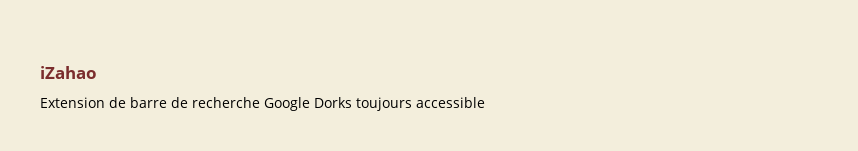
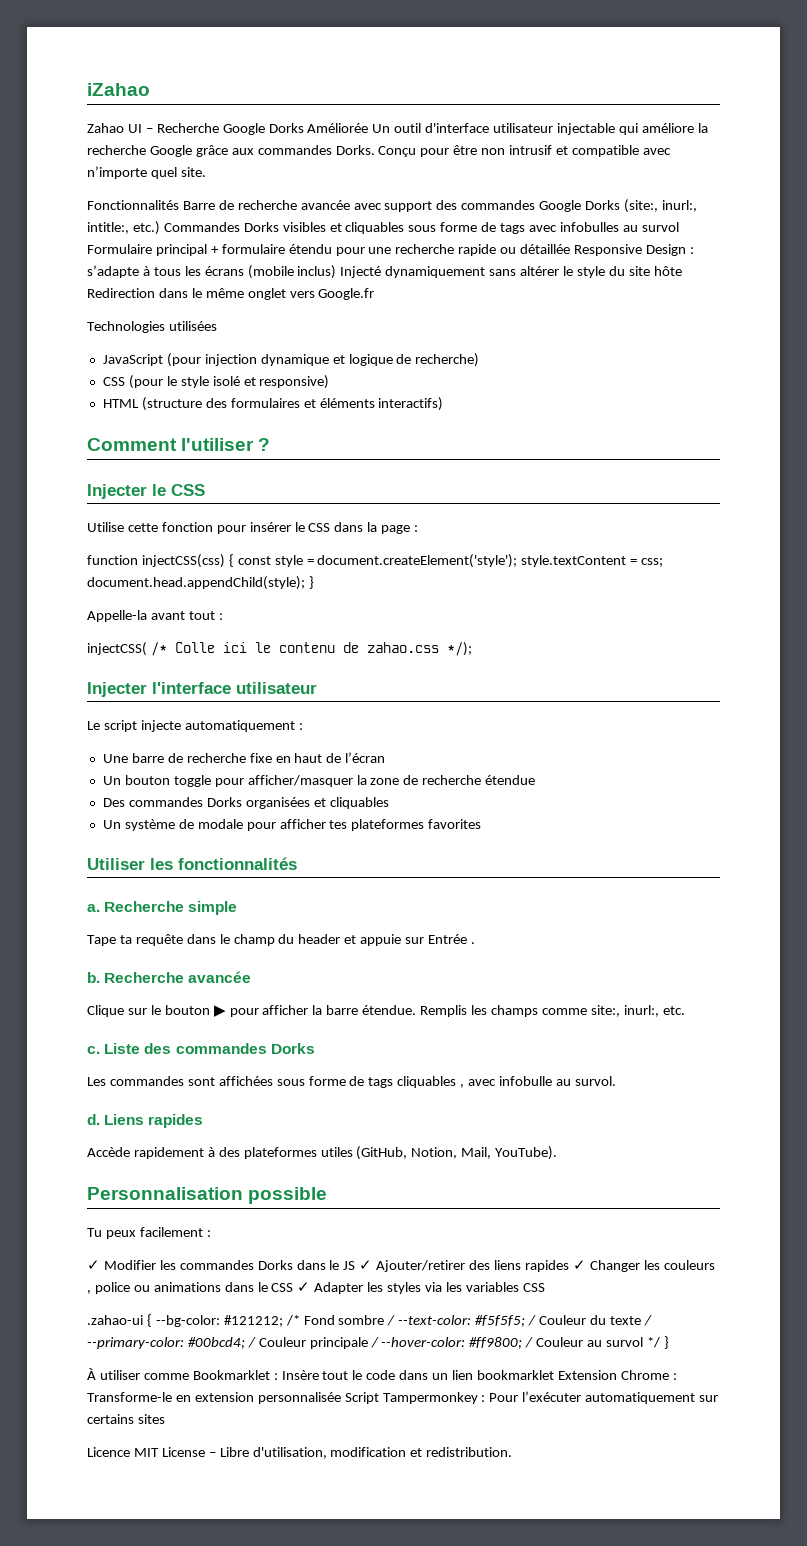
- Extension de barre de recherche Google Dorks toujours accessible
+ Zahao UI – Recherche Google Dorks Améliorée Un outil d'interface utilisateur injectable qui améliore la recherche Google grâce aux commandes Dorks. Conçu pour être non intrusif et compatible avec n’importe quel site.
+ Fonctionnalités Barre de recherche avancée avec support des commandes Google Dorks (site:, inurl:, intitle:, etc.) Commandes Dorks visibles et cliquables sous forme de tags avec infobulles au survol Formulaire principal + formulaire étendu pour une recherche rapide ou détaillée Responsive Design : s’adapte à tous les écrans (mobile inclus) Injecté dynamiquement sans altérer le style du site hôte Redirection dans le même onglet vers Google.fr
+ Technologies utilisées
+ JavaScript (pour injection dynamique et logique de recherche)
+ CSS (pour le style isolé et responsive)
+ HTML (structure des formulaires et éléments interactifs)
+ Comment l'utiliser ?
+ Injecter le CSS
+ Utilise cette fonction pour insérer le CSS dans la page :
+ function injectCSS(css) { const style = document.createElement('style'); style.textContent = css; document.head.appendChild(style); }
+ Appelle-la avant tout :
+ injectCSS( /* Colle ici le contenu de zahao.css */);
+ Injecter l'interface utilisateur
+ Le script injecte automatiquement :
+ Une barre de recherche fixe en haut de l’écran
+ Un bouton toggle pour afficher/masquer la zone de recherche étendue
+ Des commandes Dorks organisées et cliquables
+ Un système de modale pour afficher tes plateformes favorites
+ Utiliser les fonctionnalités
+ a. Recherche simple
+ Tape ta requête dans le champ du header et appuie sur Entrée .
+ b. Recherche avancée
+ Clique sur le bouton ▶ pour afficher la barre étendue. Remplis les champs comme site:, inurl:, etc.
+ c. Liste des commandes Dorks
+ Les commandes sont affichées sous forme de tags cliquables , avec infobulle au survol.
+ d. Liens rapides
+ Accède rapidement à des plateformes utiles (GitHub, Notion, Mail, YouTube).
+ Personnalisation possible
+ Tu peux facilement :
+ ✓ Modifier les commandes Dorks dans le JS ✓ Ajouter/retirer des liens rapides ✓ Changer les couleurs , police ou animations dans le CSS ✓ Adapter les styles via les variables CSS
+ .zahao-ui { --bg-color: #121212; /* Fond sombre / --text-color: #f5f5f5; / Couleur du texte / --primary-color: #00bcd4; / Couleur principale / --hover-color: #ff9800; / Couleur au survol */ }
+ À utiliser comme Bookmarklet : Insère tout le code dans un lien bookmarklet Extension Chrome : Transforme-le en extension personnalisée Script Tampermonkey : Pour l’exécuter automatiquement sur certains sites
+ Licence MIT License – Libre d'utilisation, modification et redistribution.

